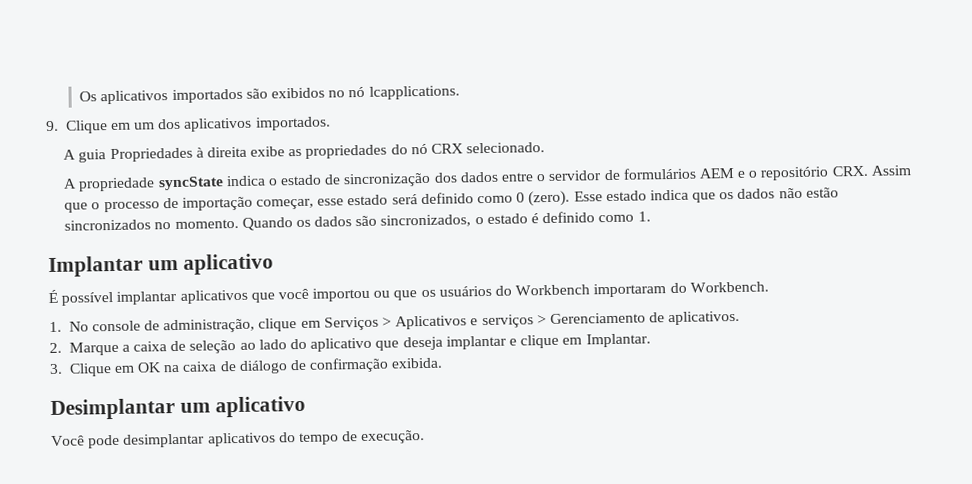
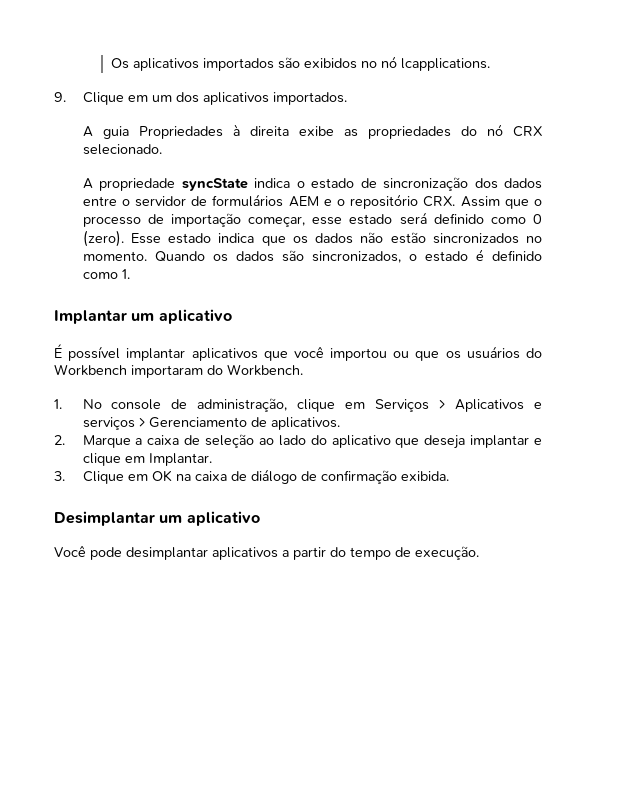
- Você pode desimplantar aplicativos do tempo de execução.
+ Você pode desimplantar aplicativos a partir do tempo de execução.

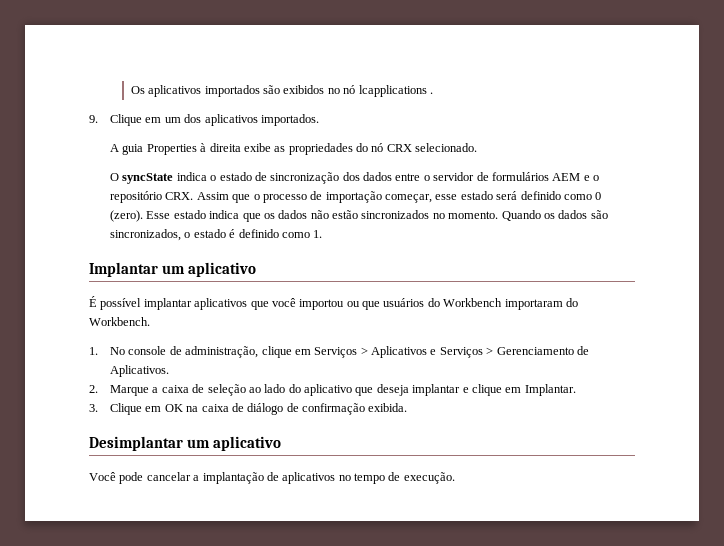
- Os aplicativos importados são exibidos no nó lcapplications.
+ Os aplicativos importados são exibidos no nó lcapplications .
- A guia Propriedades à direita exibe as propriedades do nó CRX selecionado.
+ A guia Properties à direita exibe as propriedades do nó CRX selecionado.
- A propriedade syncState indica o estado de sincronização dos dados entre o servidor de formulários AEM e o repositório CRX. Assim que o processo de importação começar, esse estado será definido como 0 (zero).
+ O syncState indica o estado de sincronização dos dados entre o servidor de formulários AEM e o repositório CRX. Assim que o processo de importação começar, esse estado será definido como 0 (zero).
- É possível implantar aplicativos que você importou ou que os usuários do Workbench importaram do Workbench.
+ É possível implantar aplicativos que você importou ou que usuários do Workbench importaram do Workbench.
- 1. No console de administração, clique em Serviços > Aplicativos e serviços > Gerenciamento de aplicativos.
+ 1. No console de administração, clique em Serviços > Aplicativos e Serviços > Gerenciamento de Aplicativos.
- Você pode desimplantar aplicativos a partir do tempo de execução.
+ Você pode cancelar a implantação de aplicativos no tempo de execução.

